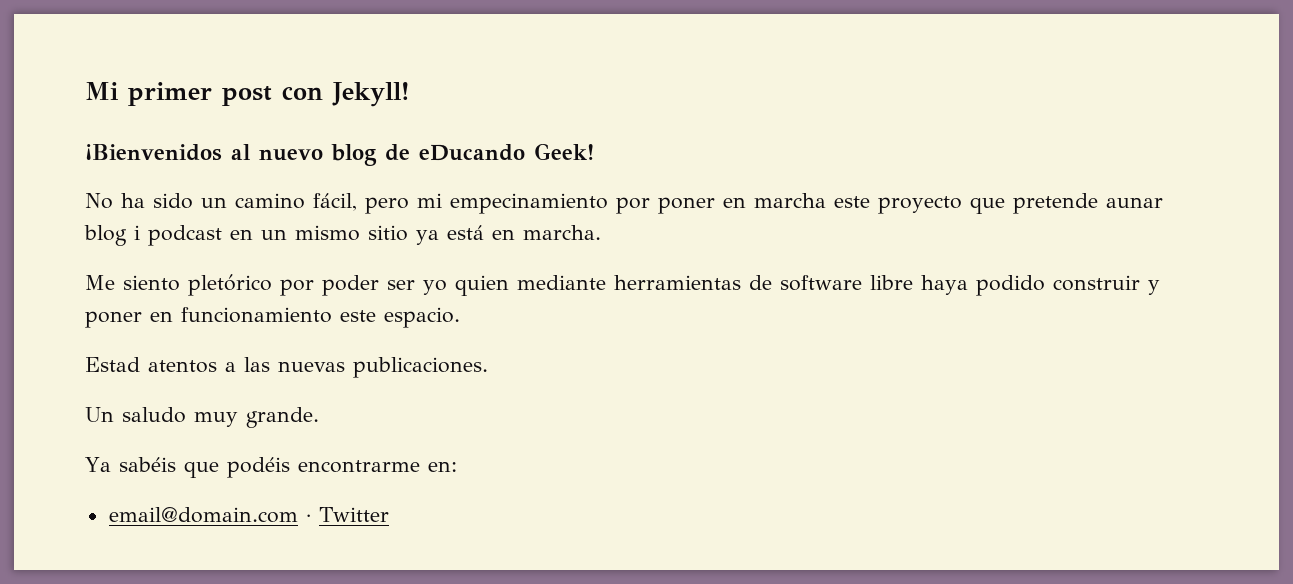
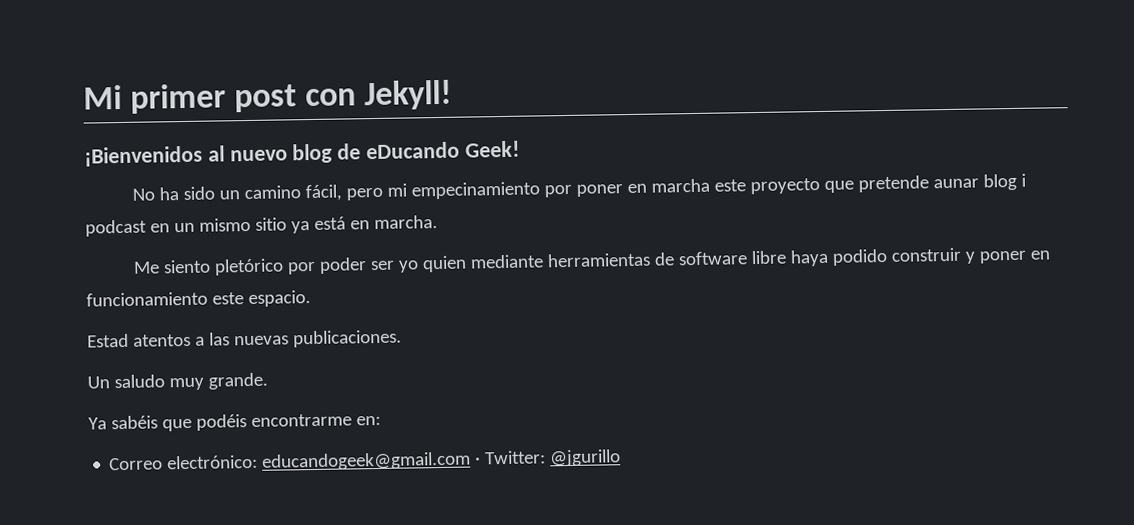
- email@domain.com · Twitter
+ Correo electrónico: educandogeek@gmail.com · Twitter: @jgurillo

